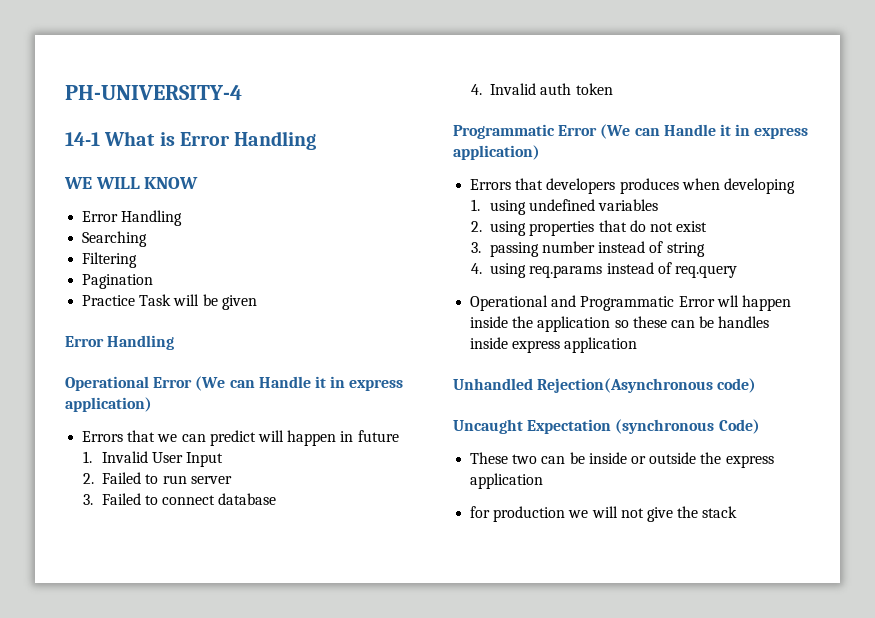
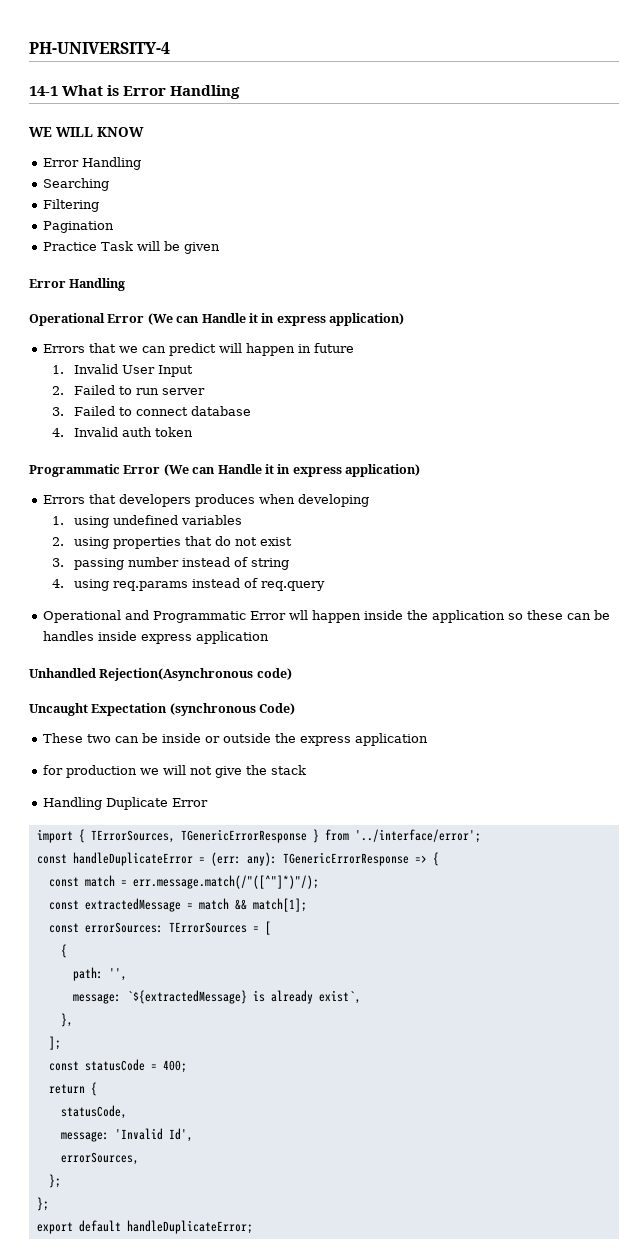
+ Handling Duplicate Error
+ import { TErrorSources, TGenericErrorResponse } from '../interface/error';
+ const handleDuplicateError = (err: any): TGenericErrorResponse => {
+ const match = err.message.match(/"([^"]*)"/);
+ const extractedMessage = match && match[1];
+ const errorSources: TErrorSources = [
+ {
+ path: '',
+ message: `${extractedMessage} is already exist`,
+ },
+ ];
+ const statusCode = 400;
+ return {
+ statusCode,
+ message: 'Invalid Id',
+ errorSources,
+ };
+ };
+ export default handleDuplicateError;

